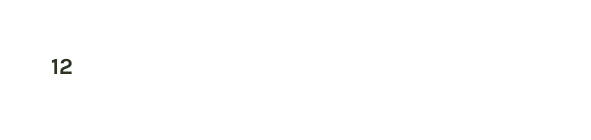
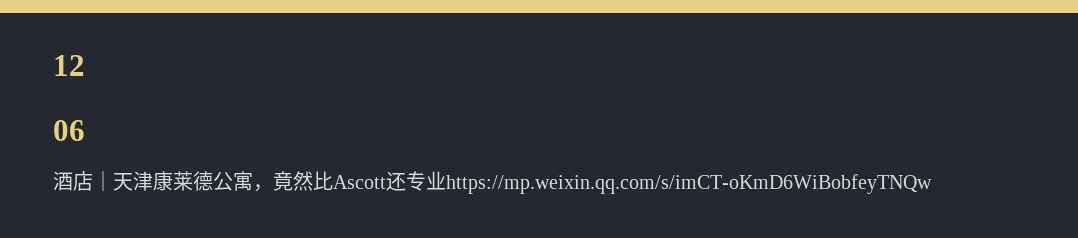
+ 06
+ 酒店｜天津康莱德公寓，竟然比Ascott还专业https://mp.weixin.qq.com/s/imCT-oKmD6WiBobfeyTNQw

